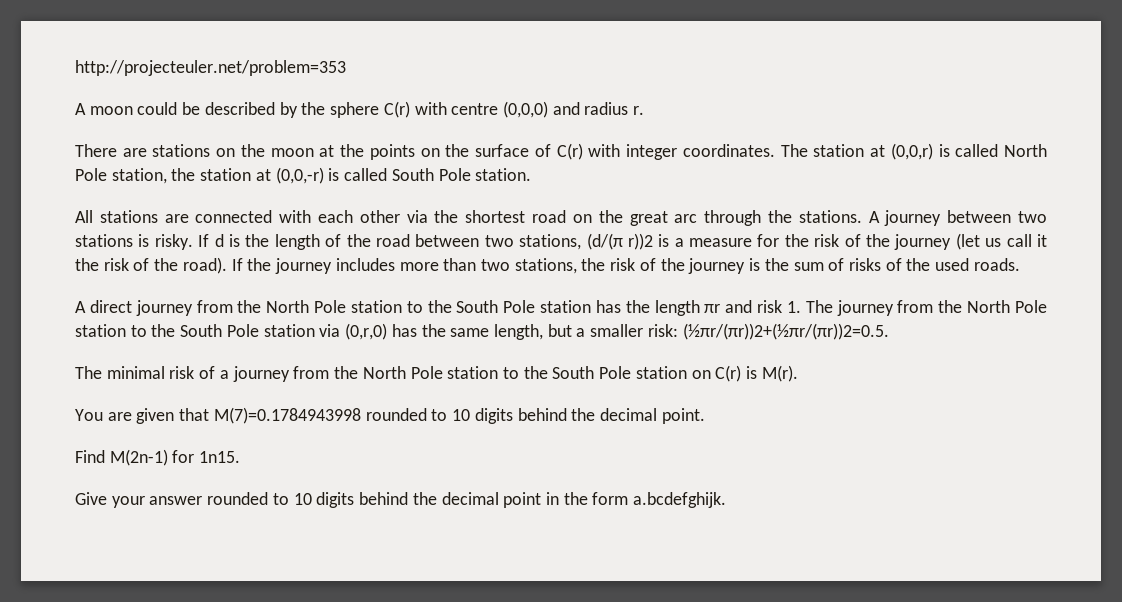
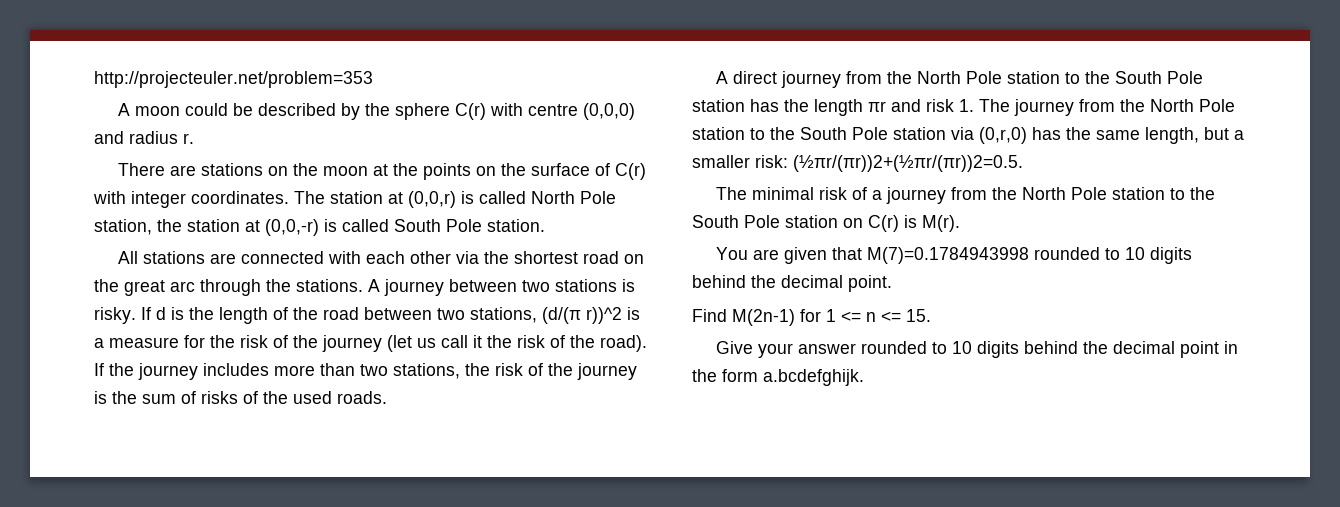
- If d is the length of the road between two stations, (d/(π r))2 is a measure for the risk of the journey (let us call it the risk of the road).
+ If d is the length of the road between two stations, (d/(π r))^2 is a measure for the risk of the journey (let us call it the risk of the road).
- Find M(2n-1) for 1n15.
+ Find M(2n-1) for 1 <= n <= 15.

